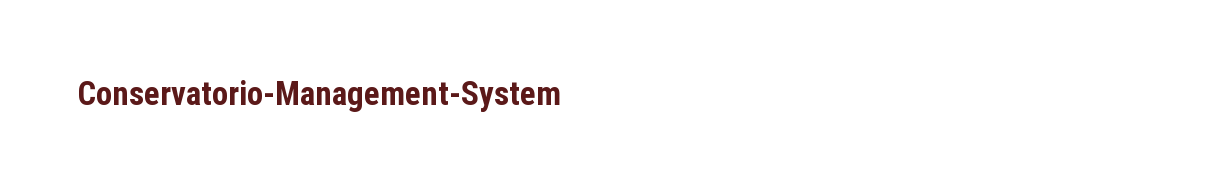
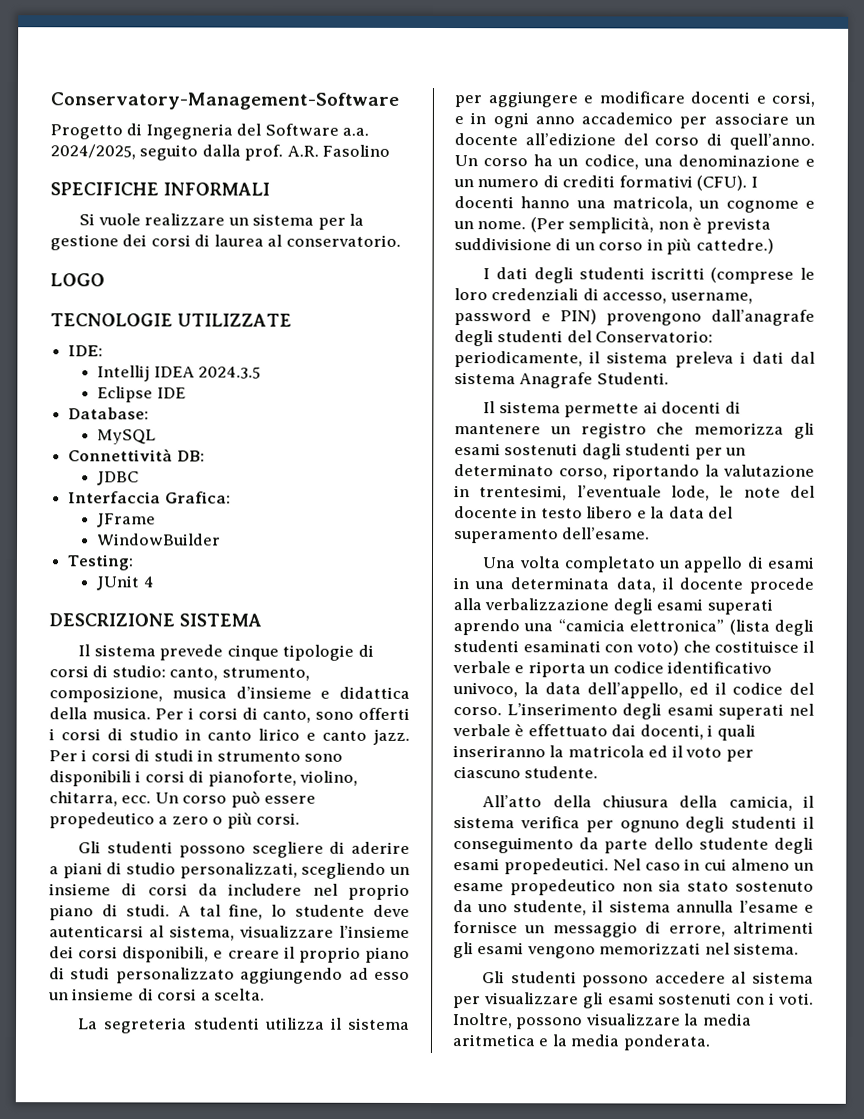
- Conservatorio-Management-System
+ Conservatory-Management-Software
+ Progetto di Ingegneria del Software a.a. 2024/2025, seguito dalla prof. A.R. Fasolino
+ SPECIFICHE INFORMALI
+ Si vuole realizzare un sistema per la gestione dei corsi di laurea al conservatorio.
+ LOGO
+ TECNOLOGIE UTILIZZATE
+ IDE:
+ Intellij IDEA 2024.3.5
+ Eclipse IDE
+ Database:
+ MySQL
+ Connettività DB:
+ JDBC
+ Interfaccia Grafica:
+ JFrame
+ WindowBuilder
+ Testing:
+ JUnit 4
+ DESCRIZIONE SISTEMA
+ Il sistema prevede cinque tipologie di corsi di studio: canto, strumento, composizione, musica d’insieme e didattica della musica. Per i corsi di canto, sono offerti i corsi di studio in canto lirico e canto jazz. Per i corsi di studi in strumento sono disponibili i corsi di pianoforte, violino, chitarra, ecc. Un corso può essere propedeutico a zero o più corsi.
+ Gli studenti possono scegliere di aderire a piani di studio personalizzati, scegliendo un insieme di corsi da includere nel proprio piano di studi. A tal fine, lo studente deve autenticarsi al sistema, visualizzare l’insieme dei corsi disponibili, e creare il proprio piano di studi personalizzato aggiungendo ad esso un insieme di corsi a scelta.
+ La segreteria studenti utilizza il sistema per aggiungere e modificare docenti e corsi, e in ogni anno accademico per associare un docente all’edizione del corso di quell’anno. Un corso ha un codice, una denominazione e un numero di crediti formativi (CFU). I docenti hanno una matricola, un cognome e un nome. (Per semplicità, non è prevista suddivisione di un corso in più cattedre.)
+ I dati degli studenti iscritti (comprese le loro credenziali di accesso, username, password e PIN) provengono dall’anagrafe degli studenti del Conservatorio: periodicamente, il sistema preleva i dati dal sistema Anagrafe Studenti.
+ Il sistema permette ai docenti di mantenere un registro che memorizza gli esami sostenuti dagli studenti per un determinato corso, riportando la valutazione in trentesimi, l’eventuale lode, le note del docente in testo libero e la data del superamento dell’esame.
+ Una volta completato un appello di esami in una determinata data, il docente procede alla verbalizzazione degli esami superati aprendo una “camicia elettronica” (lista degli studenti esaminati con voto) che costituisce il verbale e riporta un codice identificativo univoco, la data dell’appello, ed il codice del corso. L’inserimento degli esami superati nel verbale è effettuato dai docenti, i quali inseriranno la matricola ed il voto per ciascuno studente.
+ All’atto della chiusura della camicia, il sistema verifica per ognuno degli studenti il conseguimento da parte dello studente degli esami propedeutici. Nel caso in cui almeno un esame propedeutico non sia stato sostenuto da uno studente, il sistema annulla l’esame e fornisce un messaggio di errore, altrimenti gli esami vengono memorizzati nel sistema.
+ Gli studenti possono accedere al sistema per visualizzare gli esami sostenuti con i voti. Inoltre, possono visualizzare la media aritmetica e la media ponderata.

